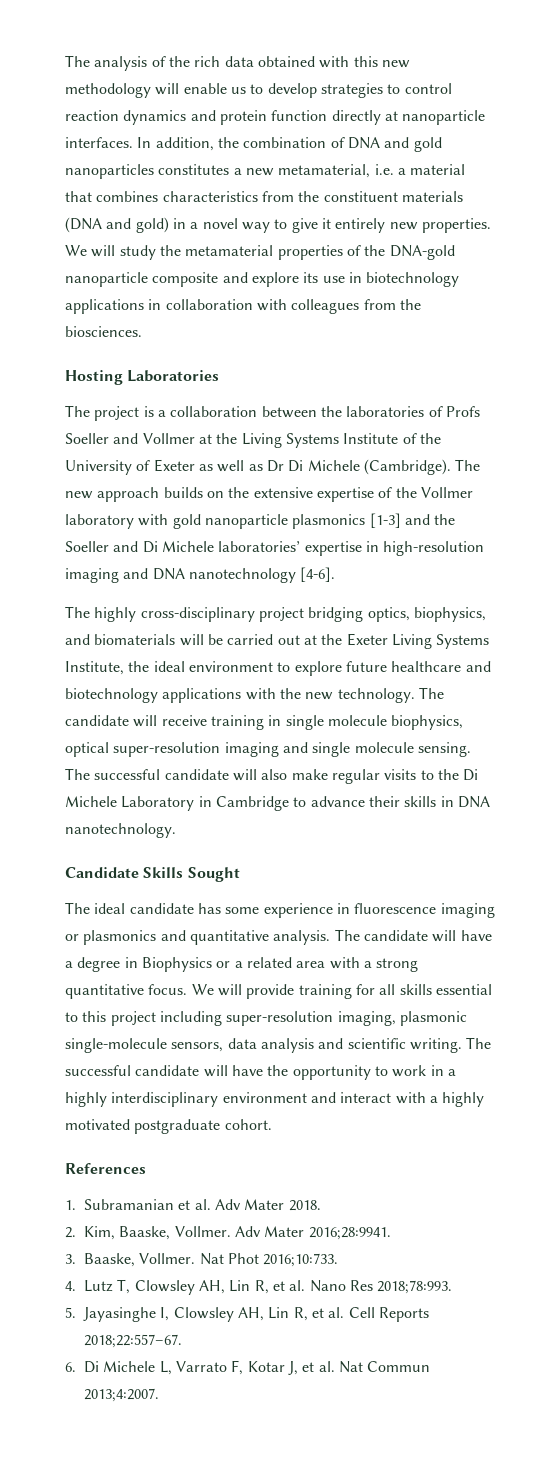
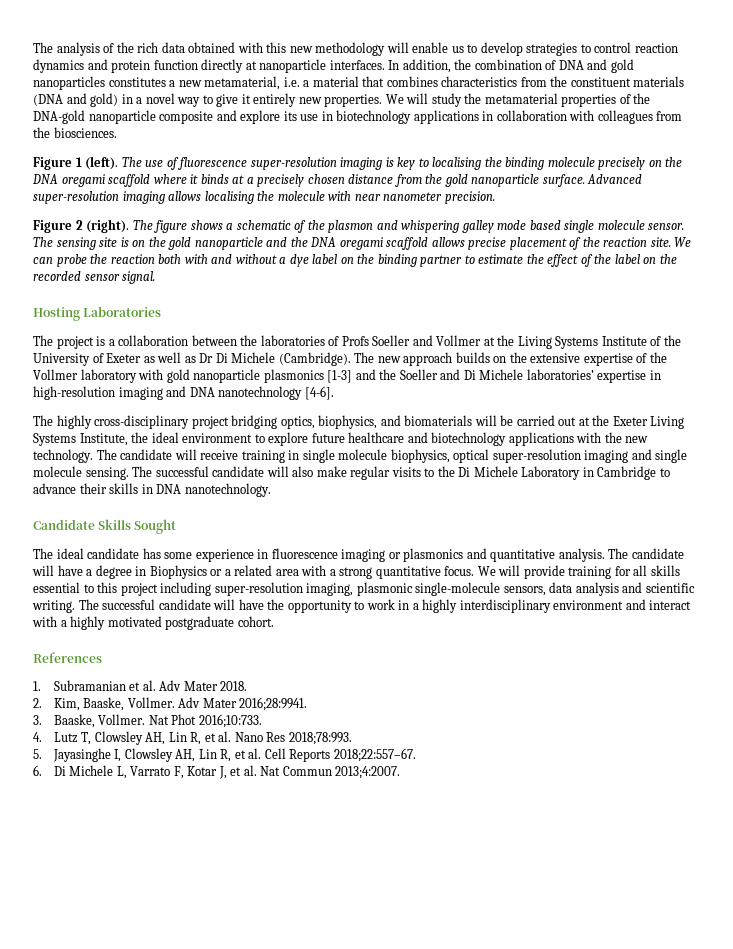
+ Figure 1 (left). The use of fluorescence super-resolution imaging is key to localising the binding molecule precisely on the DNA oregami scaffold where it binds at a precisely chosen distance from the gold nanoparticle surface. Advanced super-resolution imaging allows localising the molecule with near nanometer precision.
+ Figure 2 (right). The figure shows a schematic of the plasmon and whispering galley mode based single molecule sensor. The sensing site is on the gold nanoparticle and the DNA oregami scaffold allows precise placement of the reaction site. We can probe the reaction both with and without a dye label on the binding partner to estimate the effect of the label on the recorded sensor signal.

